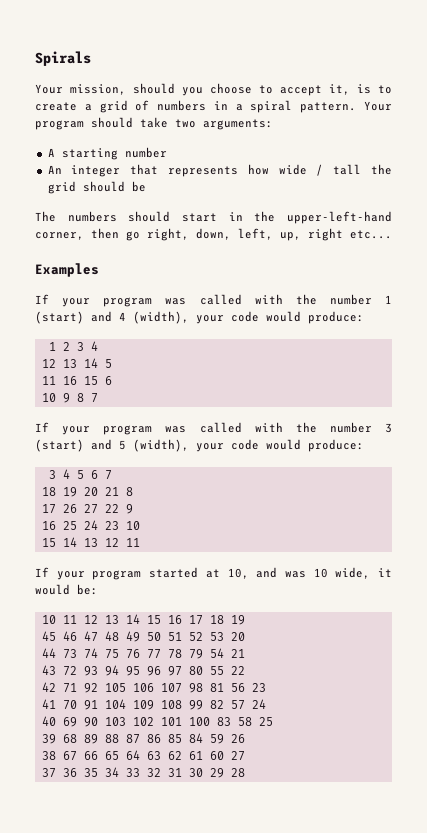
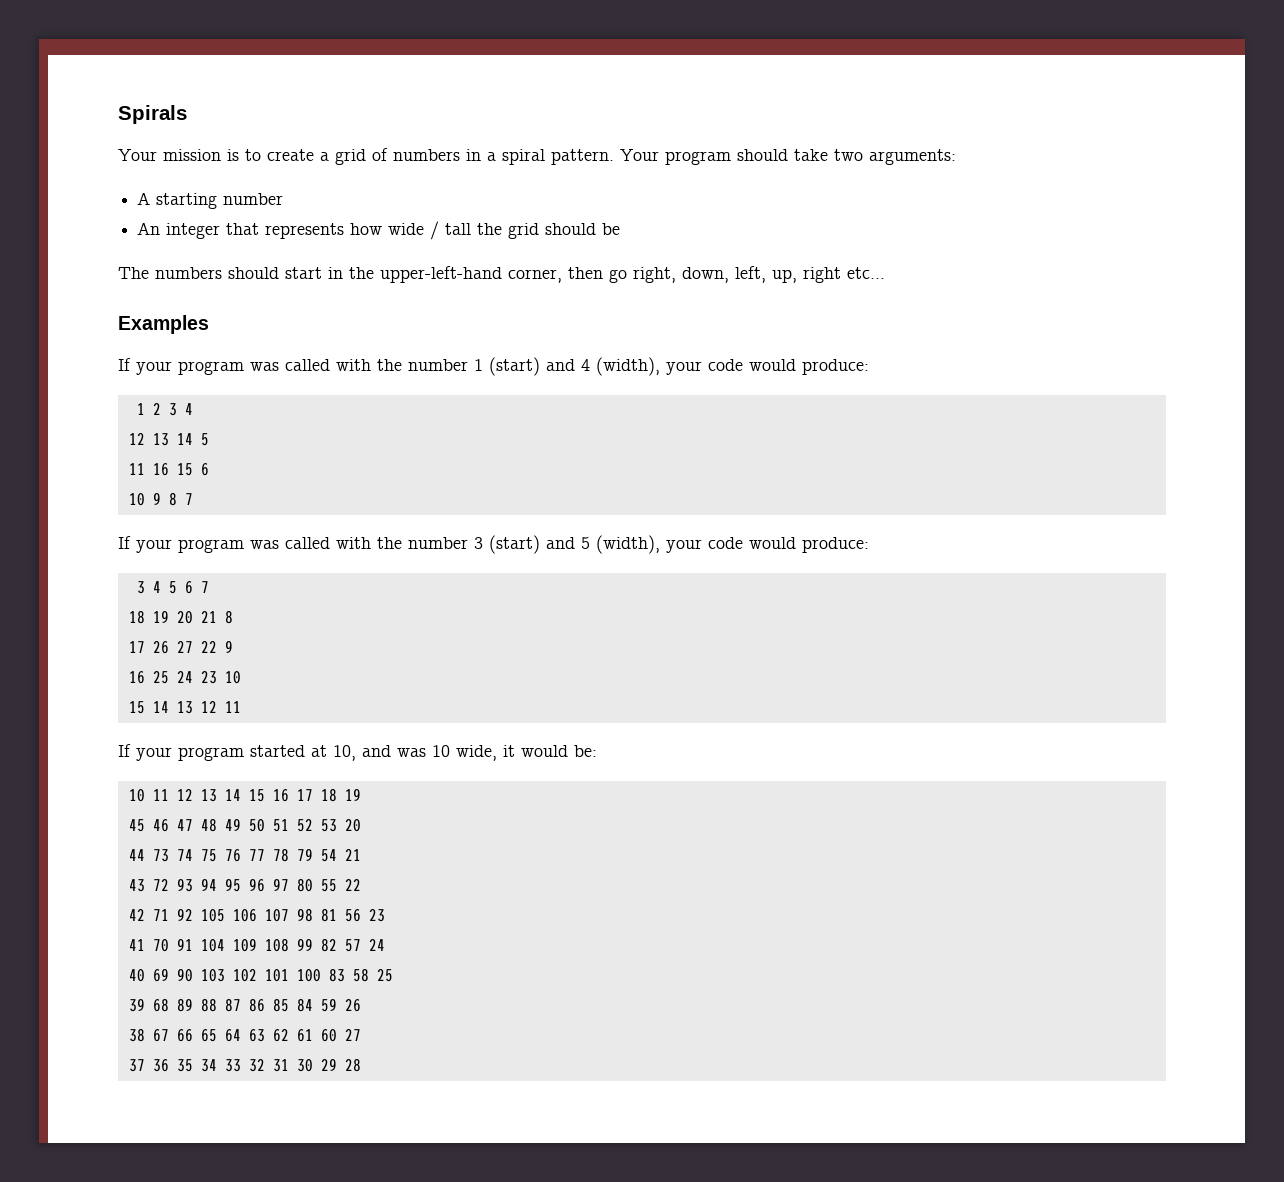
- Your mission, should you choose to accept it, is to create a grid of numbers in a spiral pattern.
+ Your mission is to create a grid of numbers in a spiral pattern.

